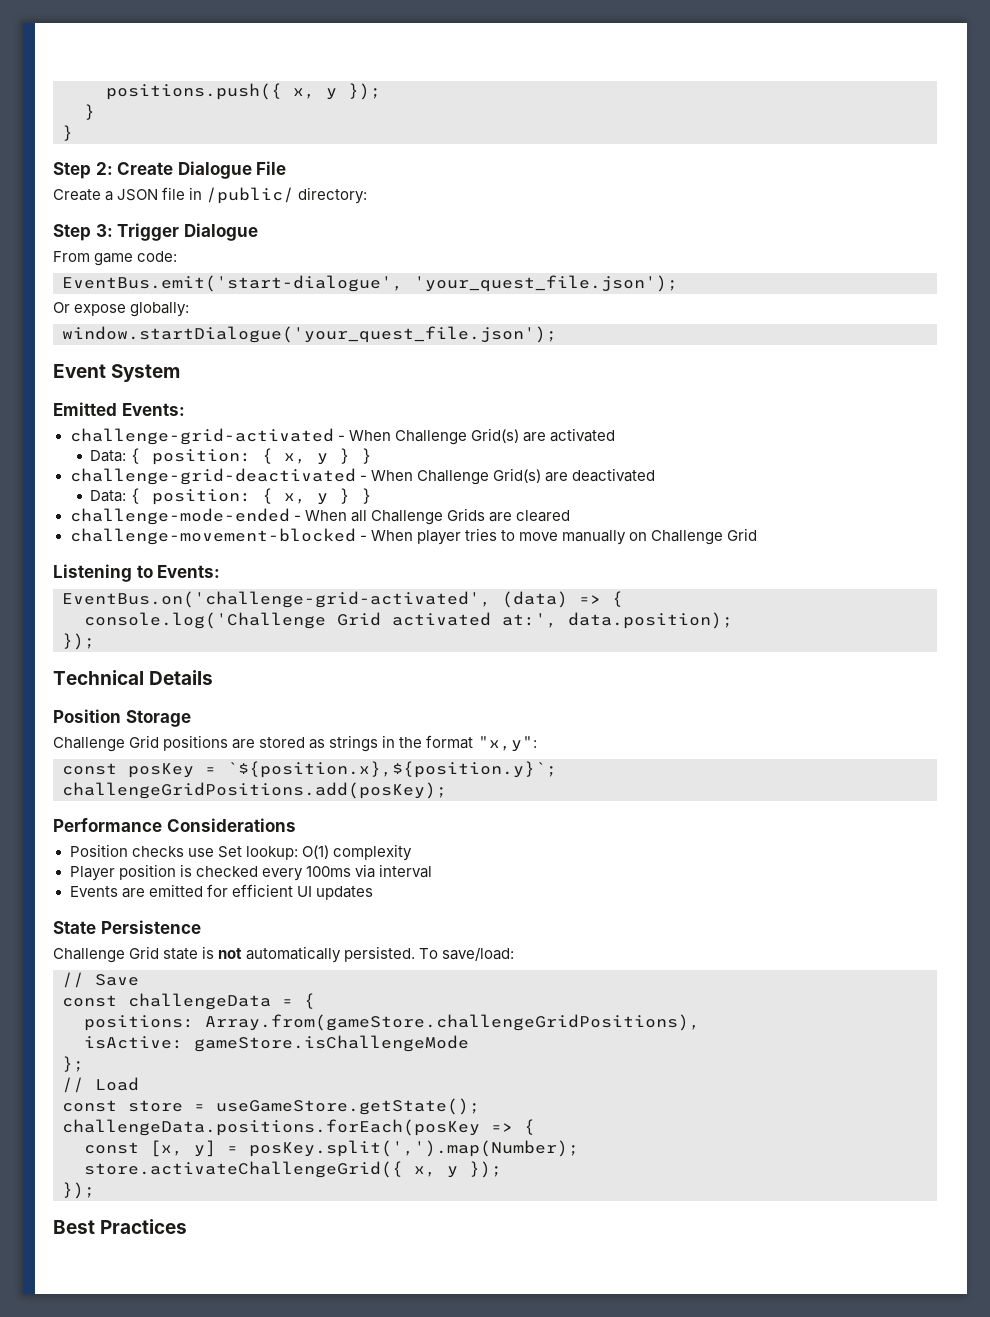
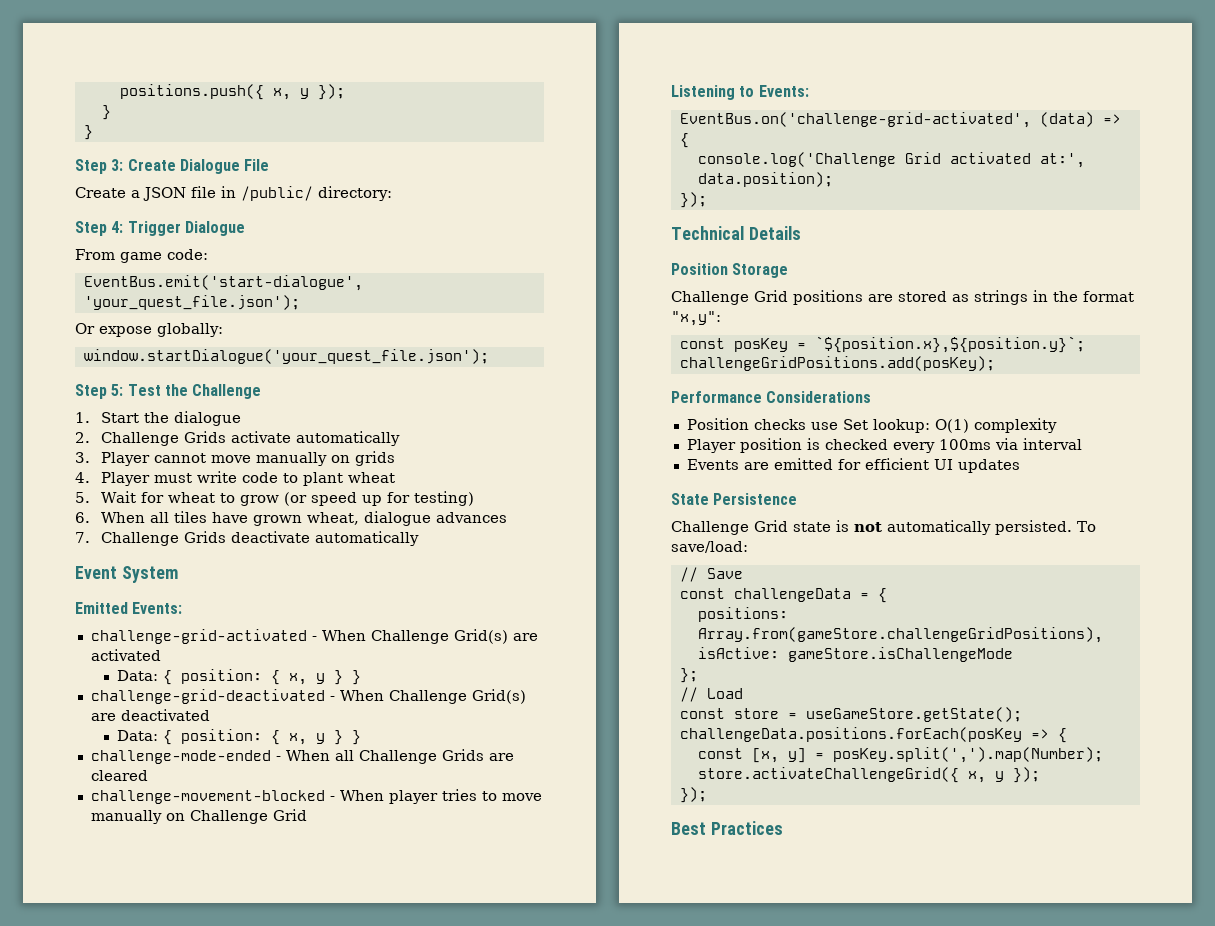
- Step 2: Create Dialogue File
+ Step 3: Create Dialogue File
- Step 3: Trigger Dialogue
+ Step 4: Trigger Dialogue
+ Step 5: Test the Challenge
+ 1. Start the dialogue
+ 2. Challenge Grids activate automatically
+ 3. Player cannot move manually on grids
+ 4. Player must write code to plant wheat
+ 5. Wait for wheat to grow (or speed up for testing)
+ 6. When all tiles have grown wheat, dialogue advances
+ 7. Challenge Grids deactivate automatically

